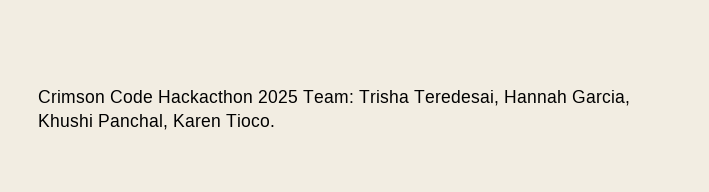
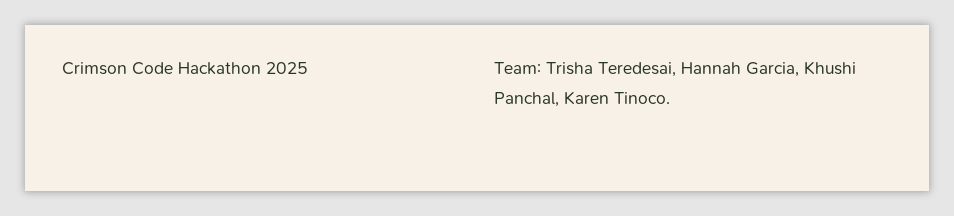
- Crimson Code Hackacthon 2025 Team: Trisha Teredesai, Hannah Garcia, Khushi Panchal, Karen Tioco.
+ Crimson Code Hackathon 2025
+ Team: Trisha Teredesai, Hannah Garcia, Khushi Panchal, Karen Tinoco.

